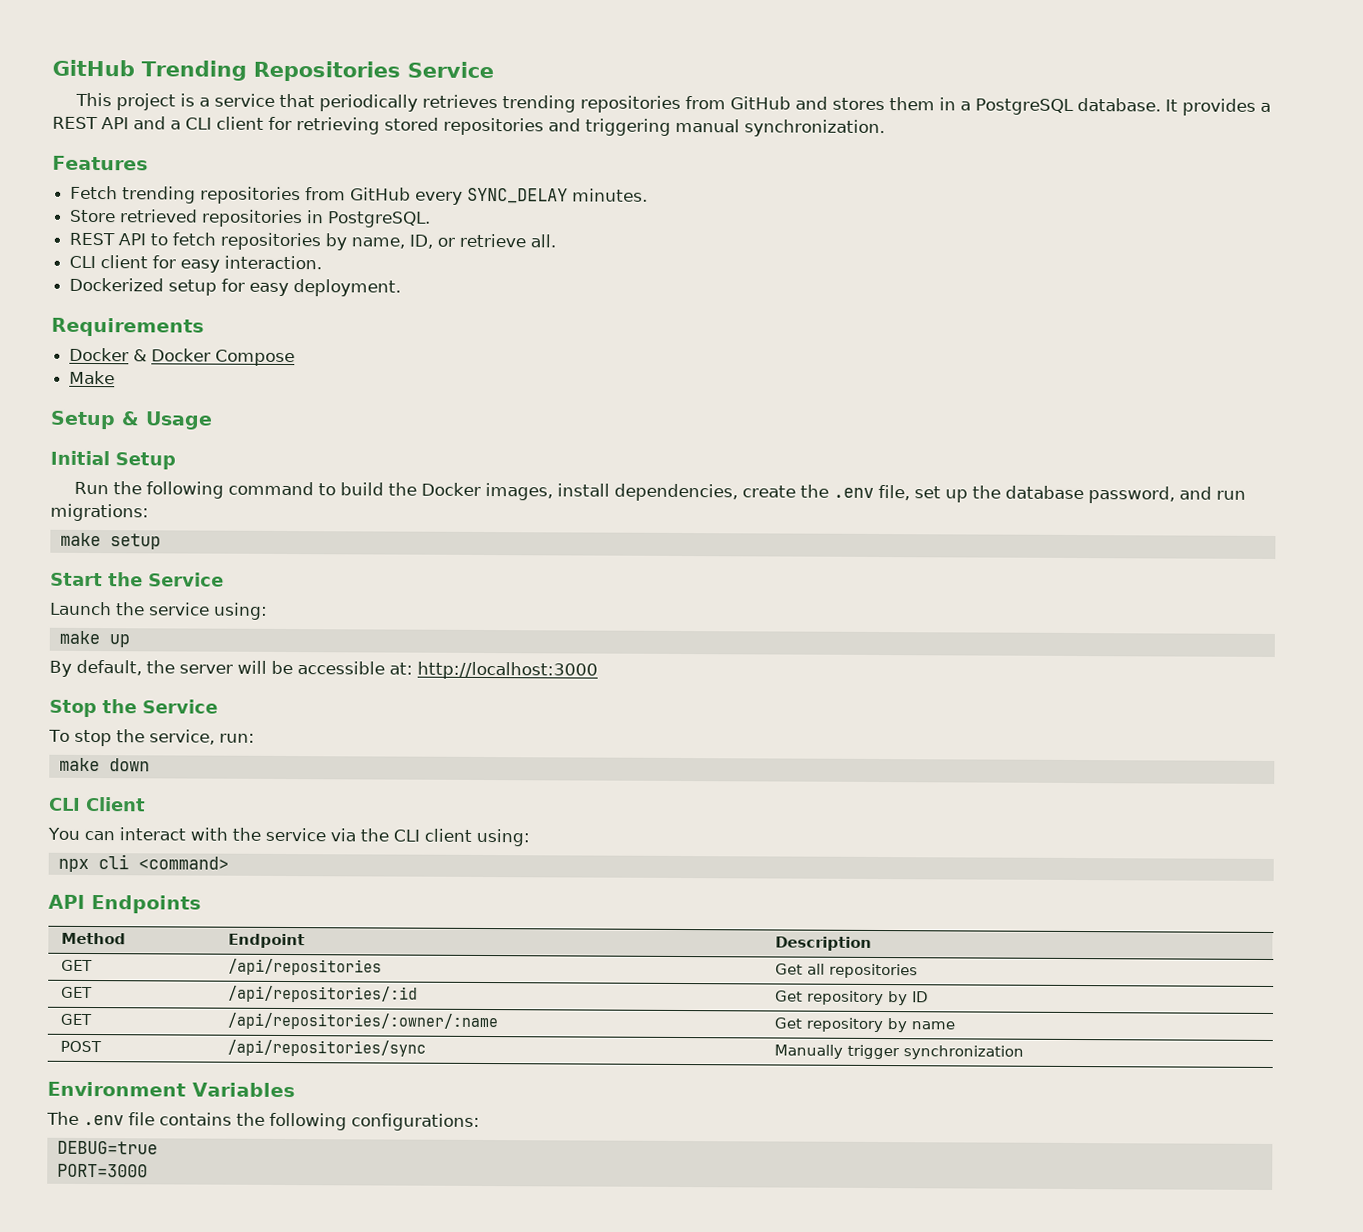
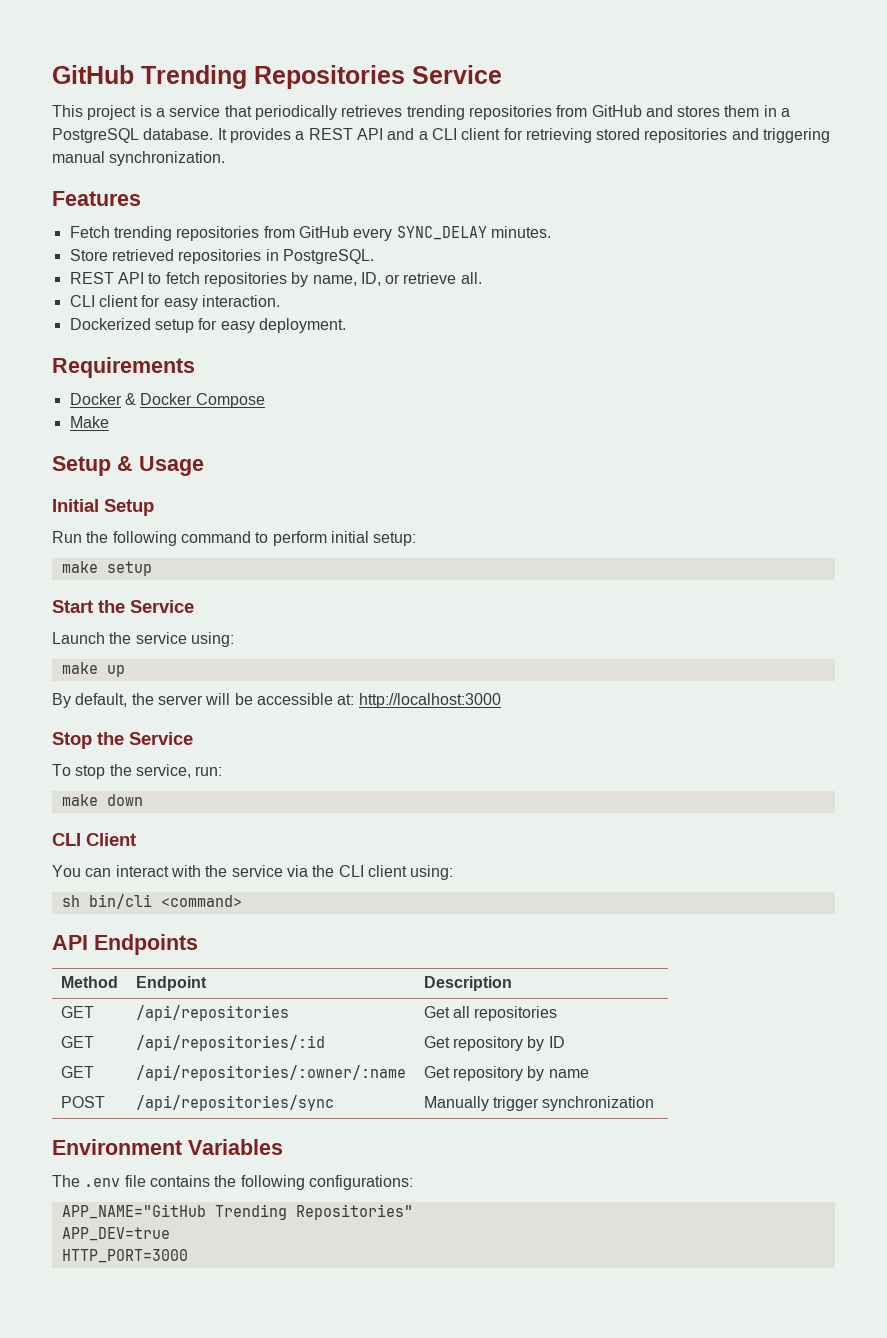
- Run the following command to build the Docker images, install dependencies, create the .env file, set up the database password, and run migrations:
+ Run the following command to perform initial setup:
- npx cli <command>
+ sh bin/cli <command>
- DEBUG=true
- PORT=3000
+ APP_NAME="GitHub Trending Repositories"
+ APP_DEV=true
+ HTTP_PORT=3000

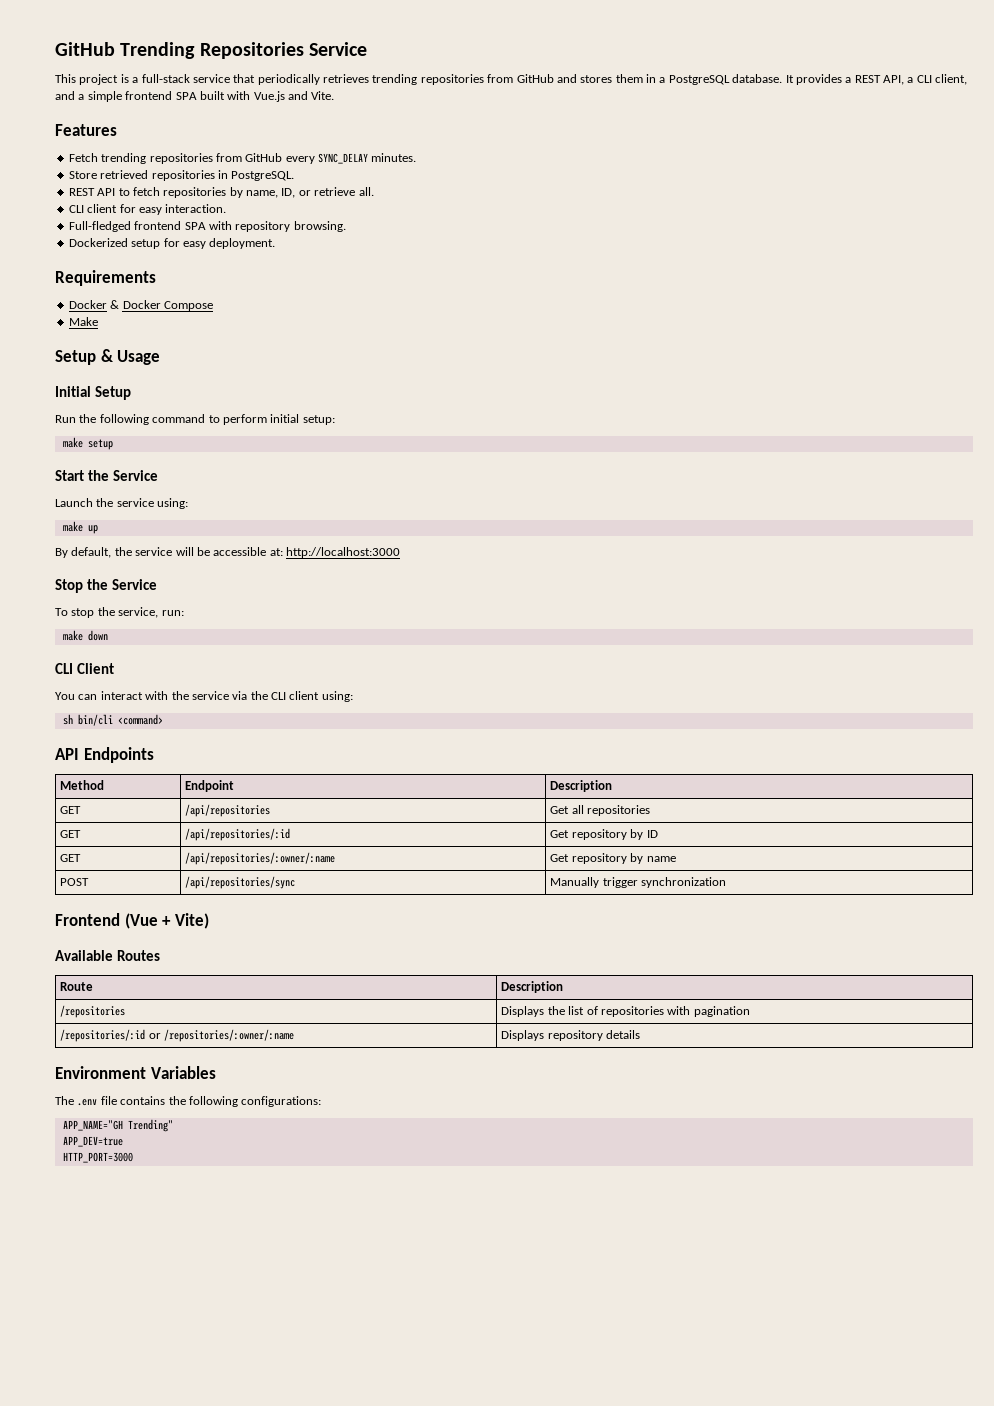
- This project is a service that periodically retrieves trending repositories from GitHub and stores them in a PostgreSQL database.
+ This project is a full-stack service that periodically retrieves trending repositories from GitHub and stores them in a PostgreSQL database.
- It provides a REST API and a CLI client for retrieving stored repositories and triggering manual synchronization.
+ It provides a REST API, a CLI client, and a simple frontend SPA built with Vue.js and Vite.
+ Full-fledged frontend SPA with repository browsing.
- By default, the server will be accessible at: http://localhost:3000
+ By default, the service will be accessible at: http://localhost:3000
+ Frontend (Vue + Vite)
+ Available Routes
+ Route | Description
+ /repositories | Displays the list of repositories with pagination
+ /repositories/:id or /repositories/:owner/:name | Displays repository details
- APP_NAME="GitHub Trending Repositories"
+ APP_NAME="GH Trending"

